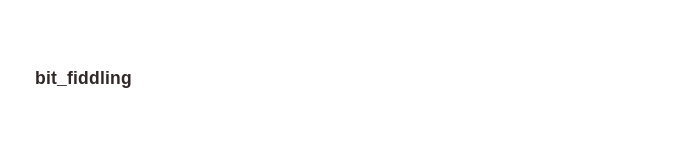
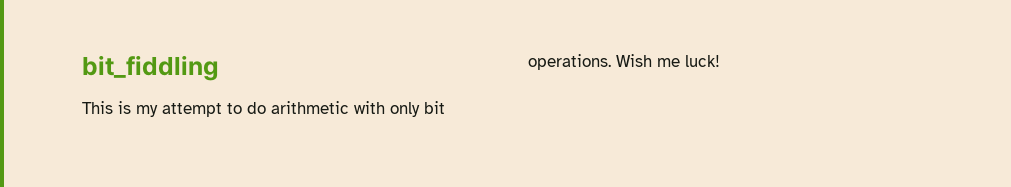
+ This is my attempt to do arithmetic with only bit operations. Wish me luck!

